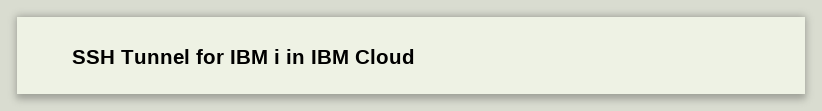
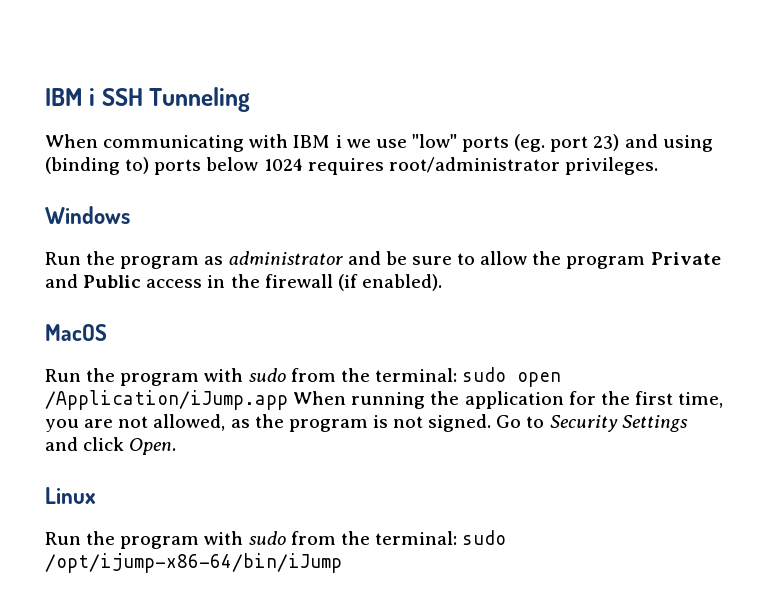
- SSH Tunnel for IBM i in IBM Cloud
+ IBM i SSH Tunneling
+ When communicating with IBM i we use "low" ports (eg. port 23) and using (binding to) ports below 1024 requires root/administrator privileges.
+ Windows
+ Run the program as administrator and be sure to allow the program Private and Public access in the firewall (if enabled).
+ MacOS
+ Run the program with sudo from the terminal: sudo open /Application/iJump.app When running the application for the first time, you are not allowed, as the program is not signed. Go to Security Settings and click Open.
+ Linux
+ Run the program with sudo from the terminal: sudo /opt/ijump-x86-64/bin/iJump

